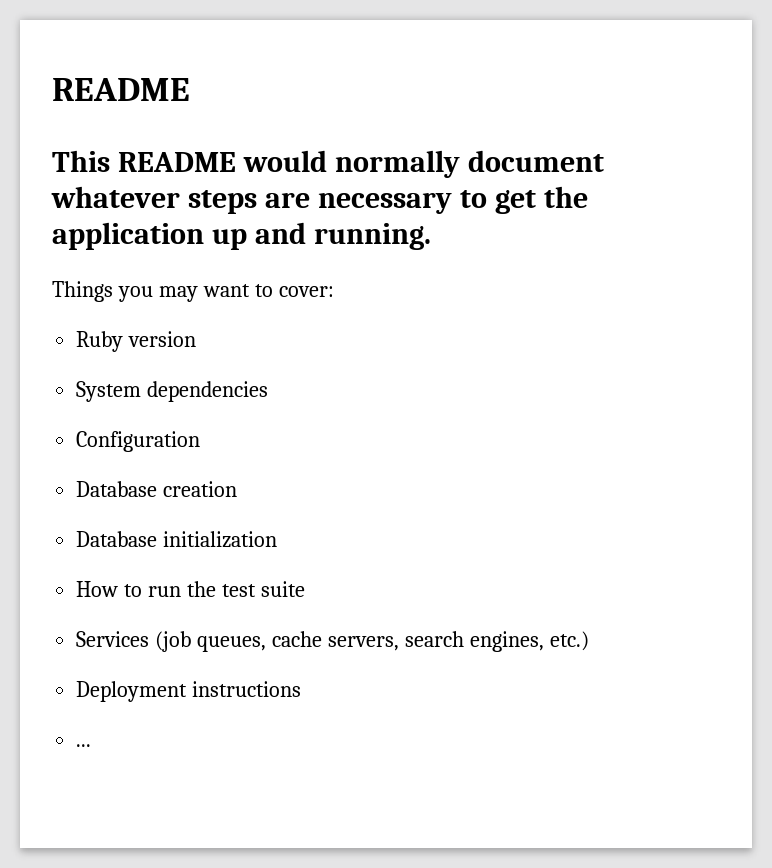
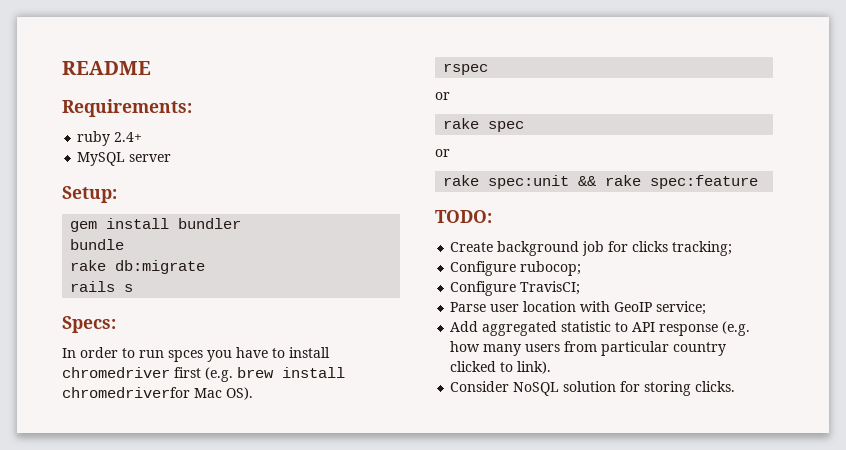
- This README would normally document whatever steps are necessary to get the application up and running.
- Things you may want to cover:
- Ruby version
- System dependencies
- Configuration
- Database creation
- Database initialization
- How to run the test suite
- Services (job queues, cache servers, search engines, etc.)
- Deployment instructions
- ...
+ Requirements:
+ ruby 2.4+
+ MySQL server
+ Setup:
+ gem install bundler
+ bundle
+ rake db:migrate
+ rails s
+ Specs:
+ In order to run spces you have to install chromedriver first (e.g. brew install chromedriverfor Mac OS).
+ rspec
+ or
+ rake spec
+ or
+ rake spec:unit && rake spec:feature
+ TODO:
+ Create background job for clicks tracking;
+ Configure rubocop;
+ Configure TravisCI;
+ Parse user location with GeoIP service;
+ Add aggregated statistic to API response (e.g. how many users from particular country clicked to link).
+ Consider NoSQL solution for storing clicks.

